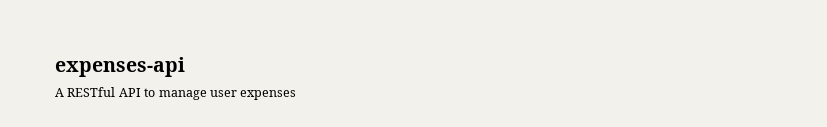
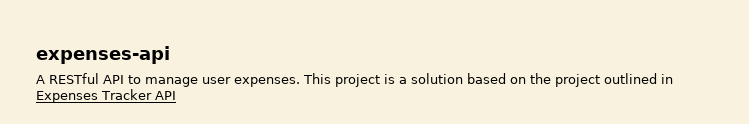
- A RESTful API to manage user expenses
+ A RESTful API to manage user expenses. This project is a solution based on the project outlined in Expenses Tracker API

